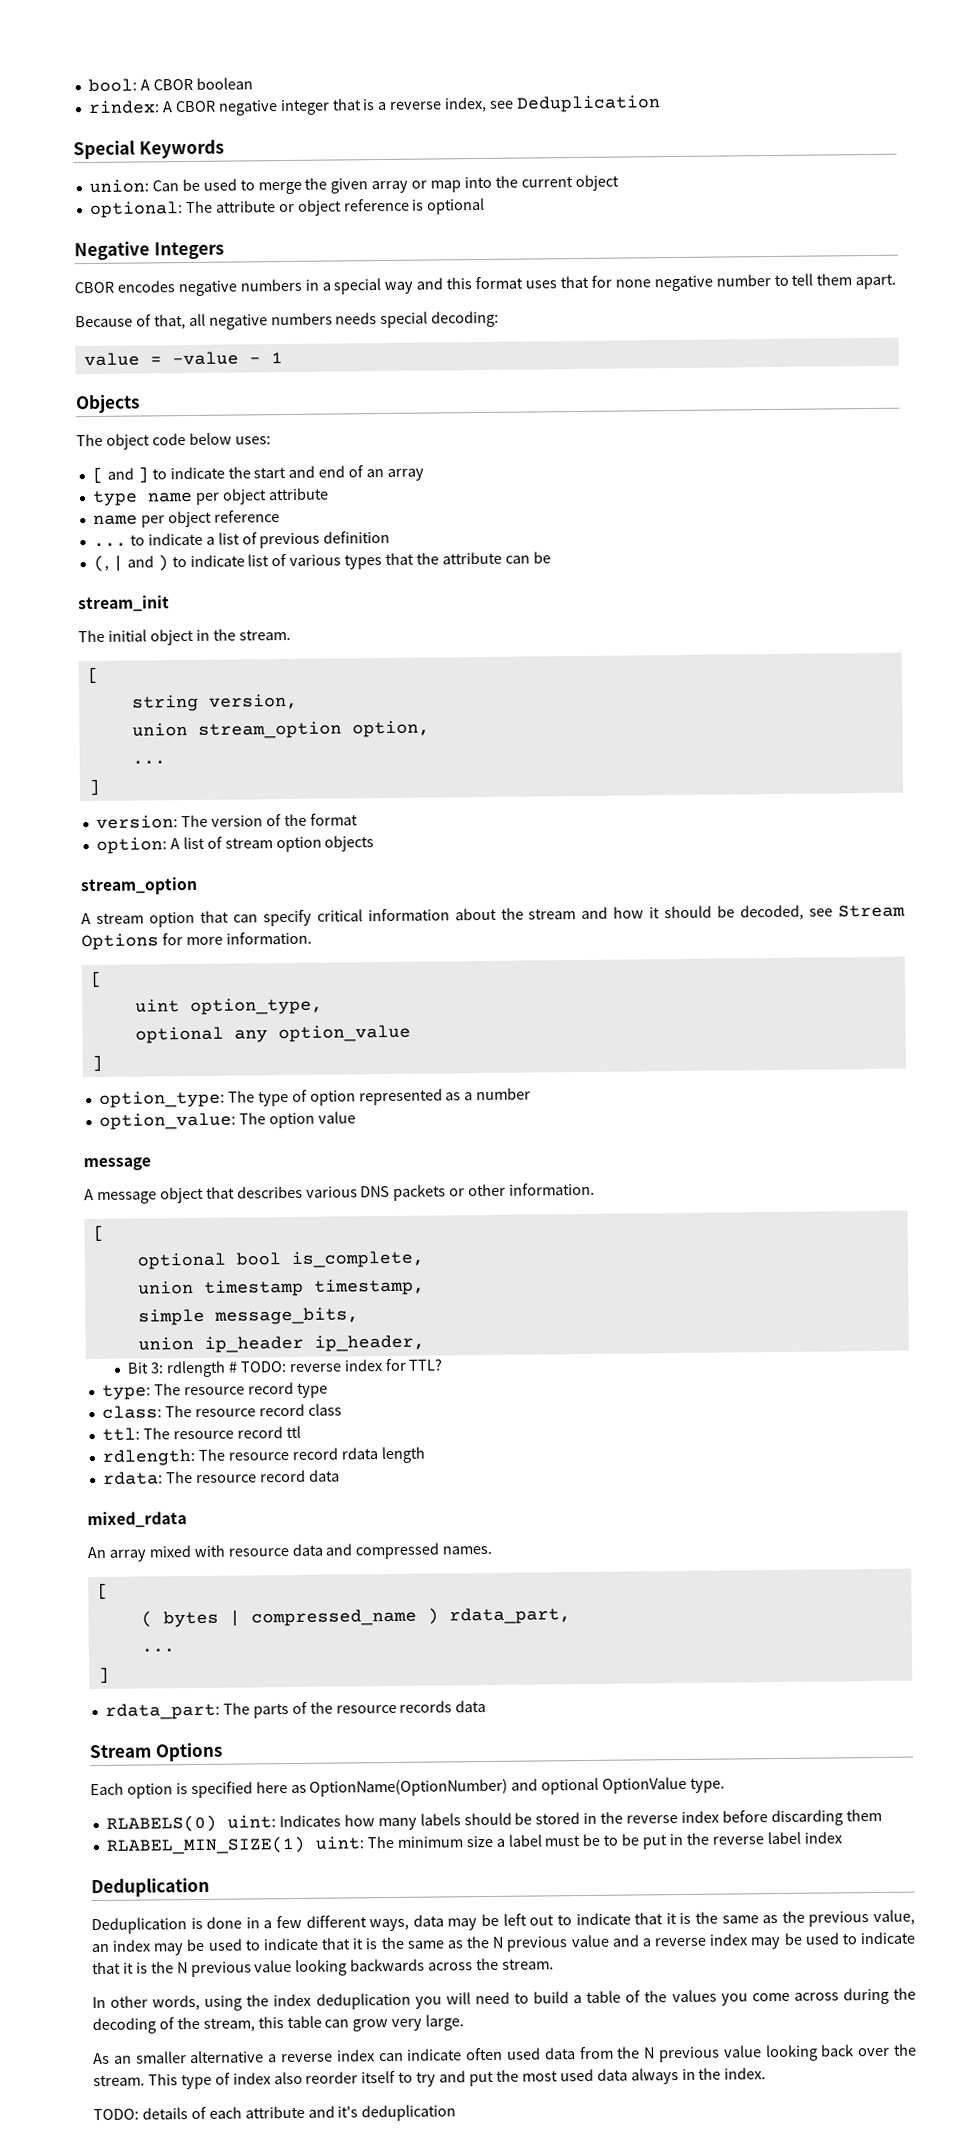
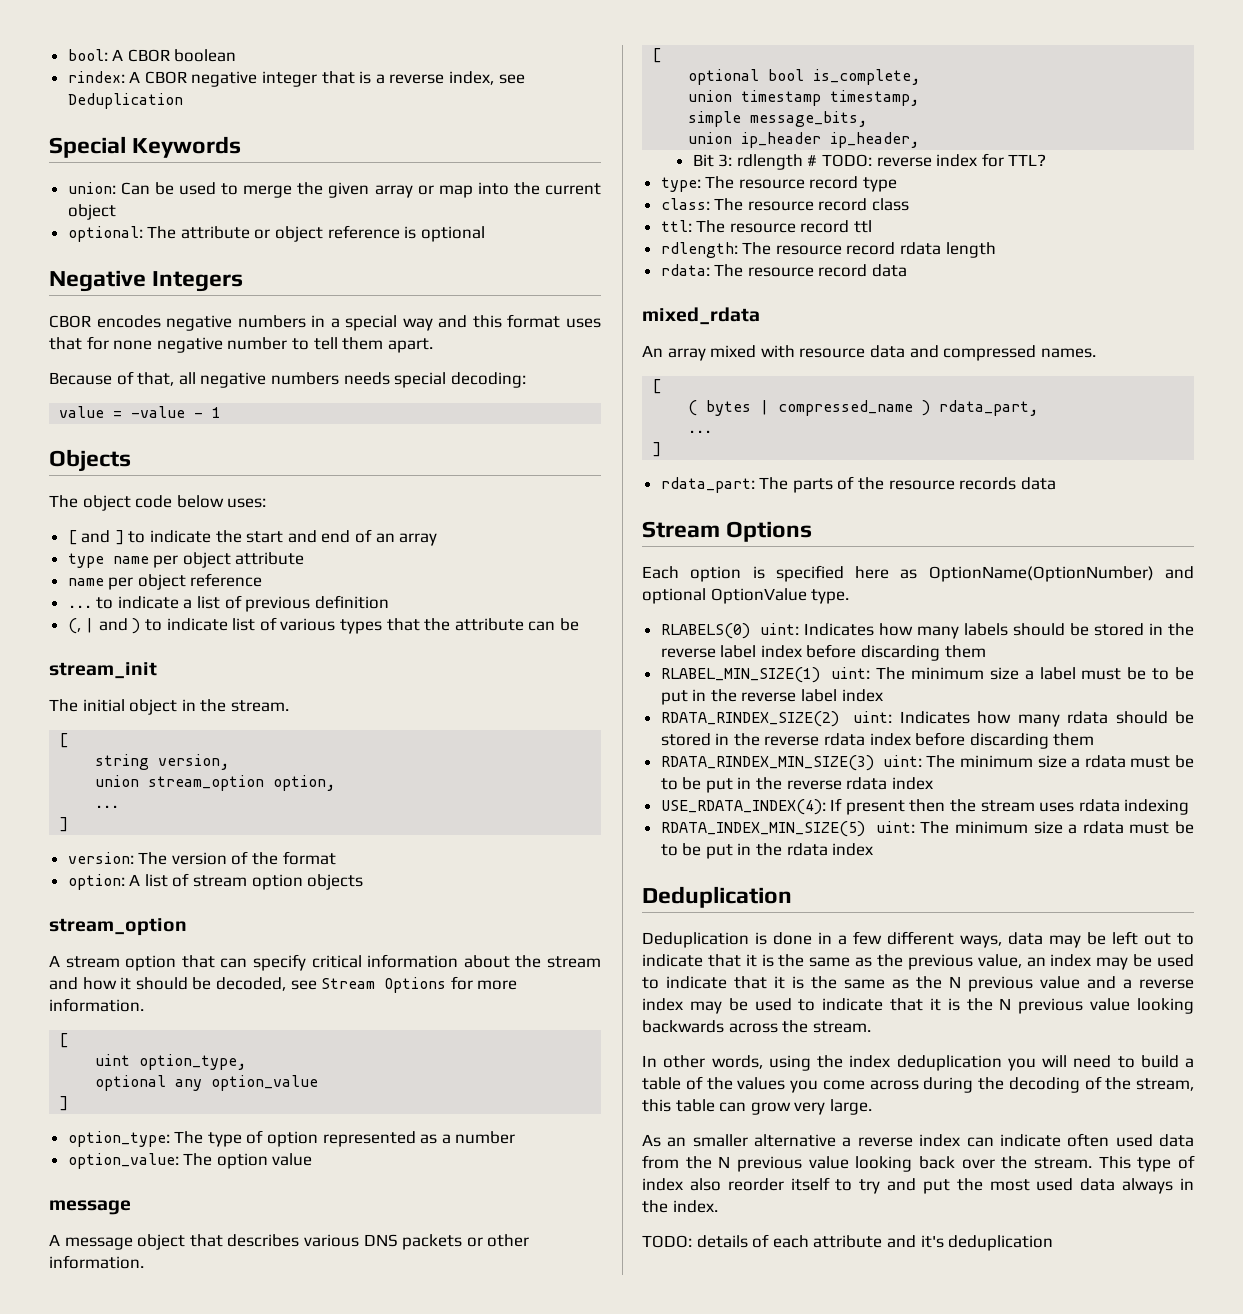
- RLABELS(0) uint: Indicates how many labels should be stored in the reverse index before discarding them
+ RLABELS(0) uint: Indicates how many labels should be stored in the reverse label index before discarding them
+ RDATA_RINDEX_SIZE(2) uint: Indicates how many rdata should be stored in the reverse rdata index before discarding them
+ RDATA_RINDEX_MIN_SIZE(3) uint: The minimum size a rdata must be to be put in the reverse rdata index
+ USE_RDATA_INDEX(4): If present then the stream uses rdata indexing
+ RDATA_INDEX_MIN_SIZE(5) uint: The minimum size a rdata must be to be put in the rdata index

